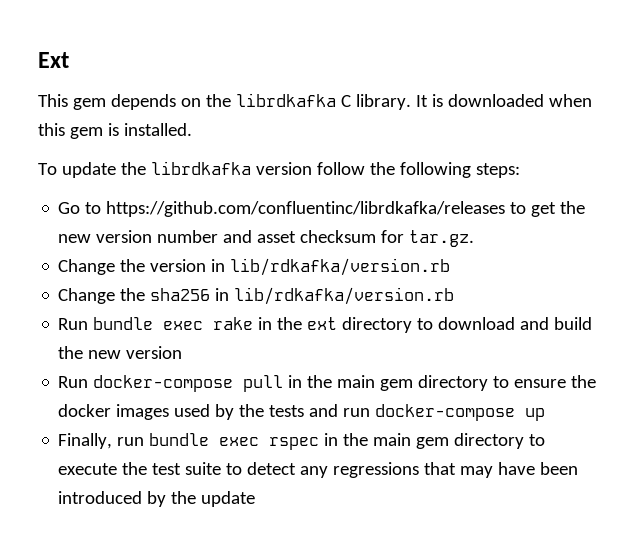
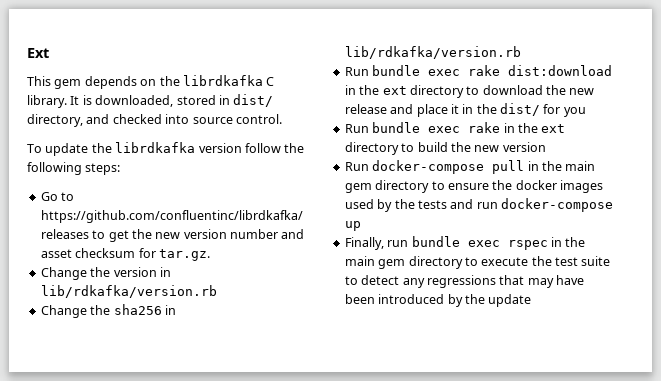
- It is downloaded when this gem is installed.
+ It is downloaded, stored in dist/ directory, and checked into source control.
- Run bundle exec rake in the ext directory to download and build the new version
+ Run bundle exec rake dist:download in the ext directory to download the new release and place it in the dist/ for you
+ Run bundle exec rake in the ext directory to build the new version

